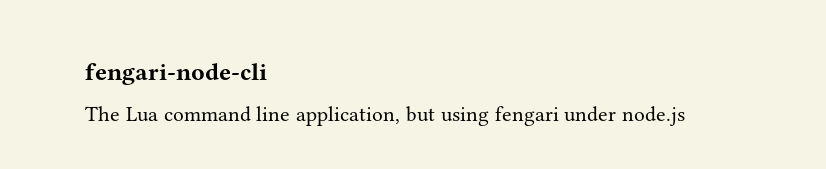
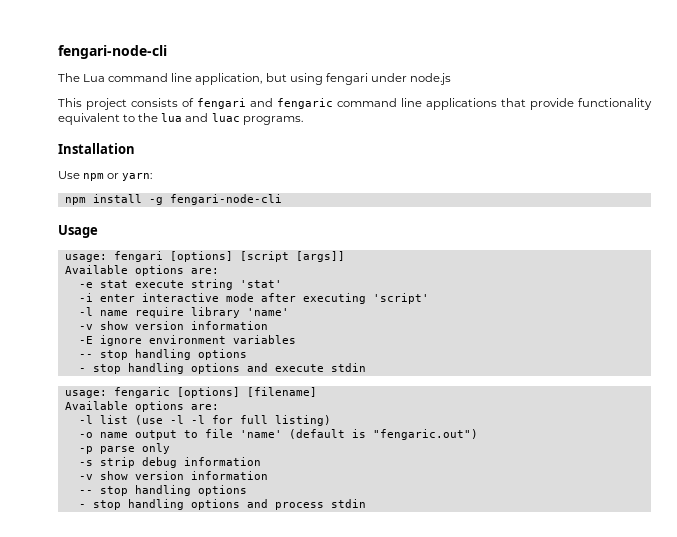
+ This project consists of fengari and fengaric command line applications that provide functionality equivalent to the lua and luac programs.
+ Installation
+ Use npm or yarn:
+ npm install -g fengari-node-cli
+ Usage
+ usage: fengari [options] [script [args]]
+ Available options are:
+ -e stat execute string 'stat'
+ -i enter interactive mode after executing 'script'
+ -l name require library 'name'
+ -v show version information
+ -E ignore environment variables
+ -- stop handling options
+ - stop handling options and execute stdin
+ usage: fengaric [options] [filename]
+ Available options are:
+ -l list (use -l -l for full listing)
+ -o name output to file 'name' (default is "fengaric.out")
+ -p parse only
+ -s strip debug information
+ -v show version information
+ -- stop handling options
+ - stop handling options and process stdin

